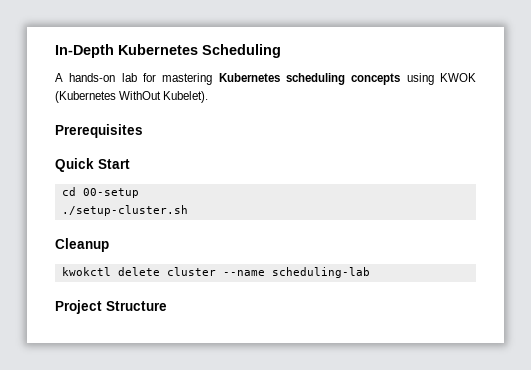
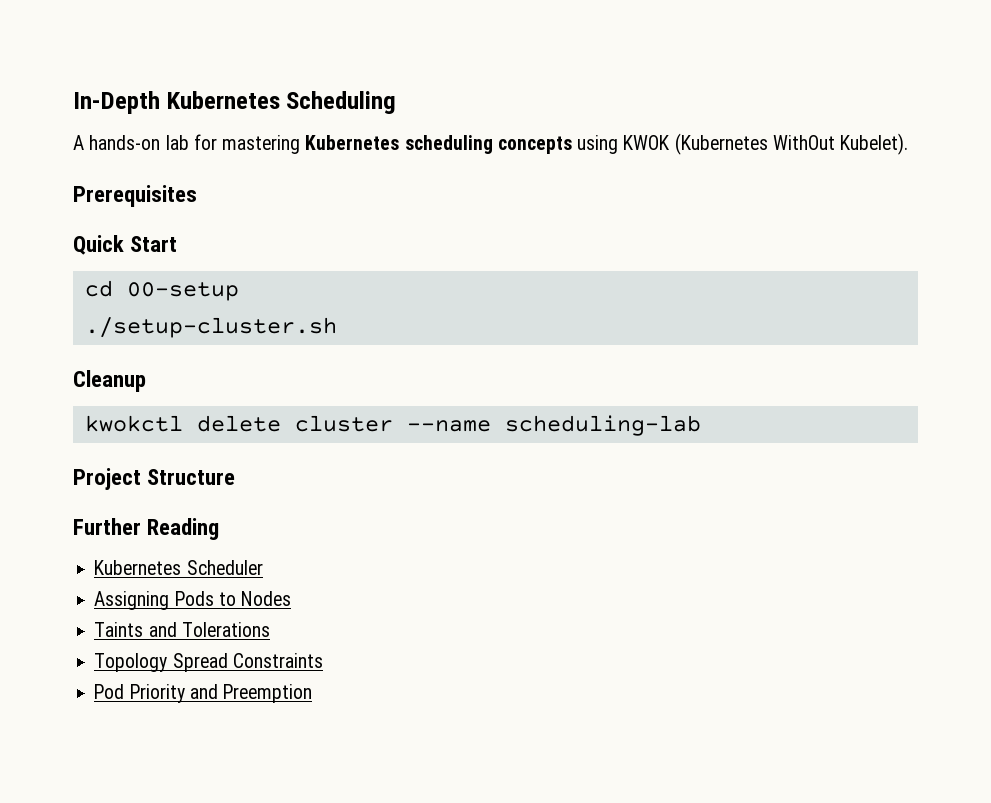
+ Further Reading
+ Kubernetes Scheduler
+ Assigning Pods to Nodes
+ Taints and Tolerations
+ Topology Spread Constraints
+ Pod Priority and Preemption

